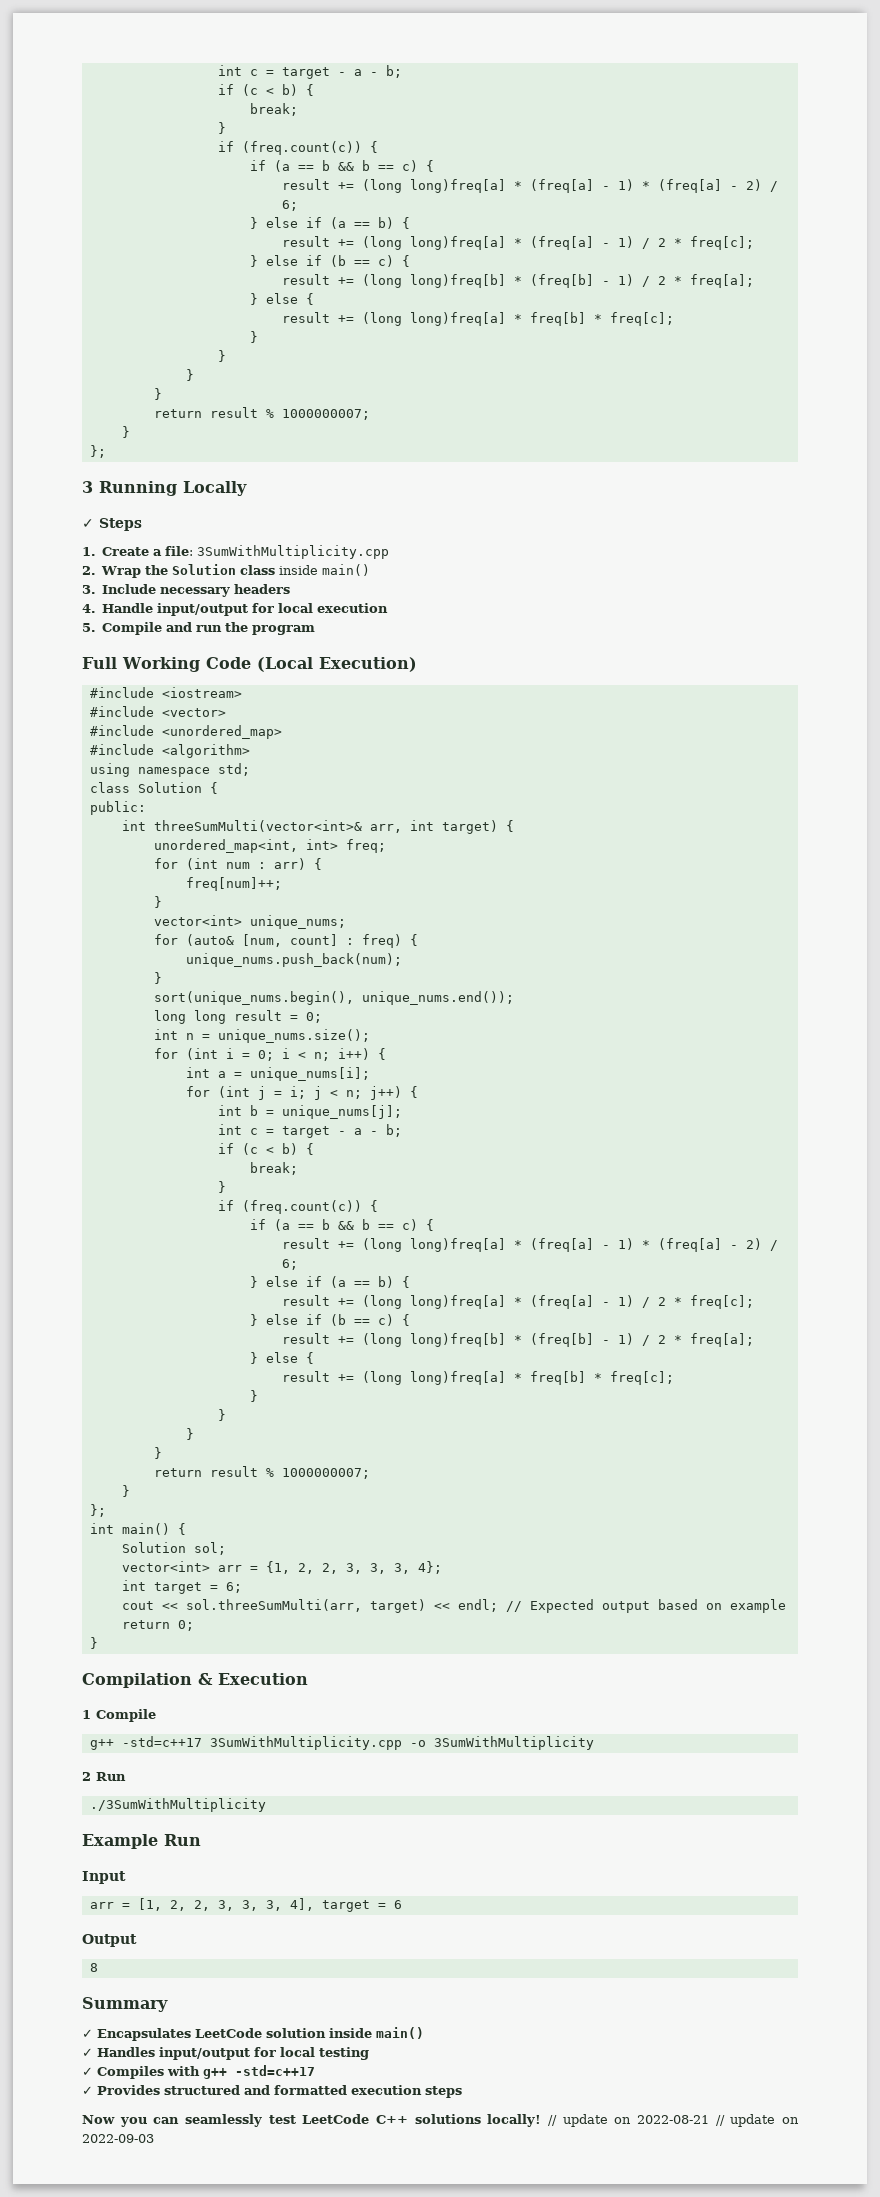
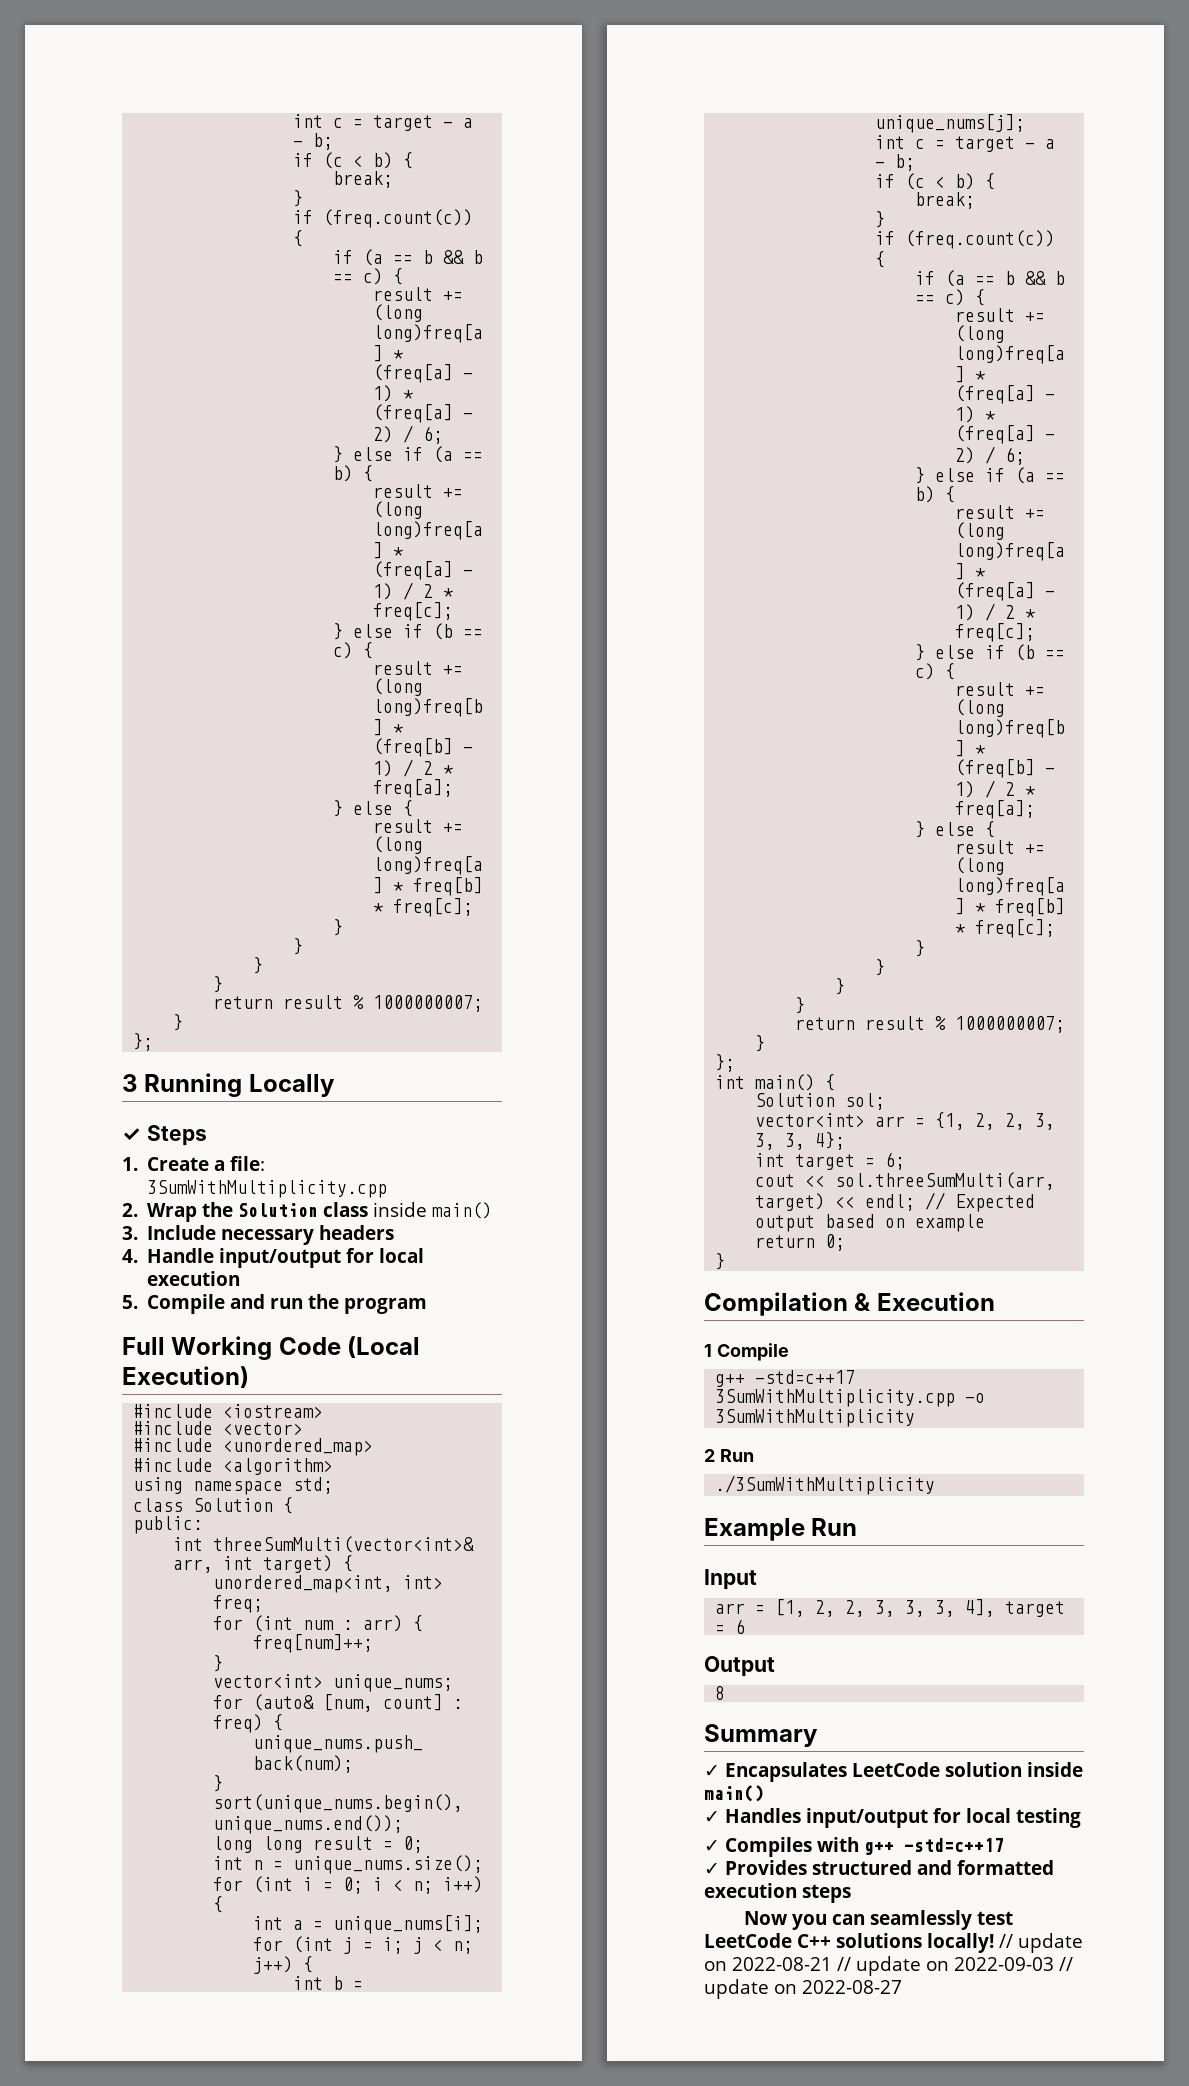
- // update on 2022-08-21 // update on 2022-09-03
+ // update on 2022-08-21 // update on 2022-09-03 // update on 2022-08-27

